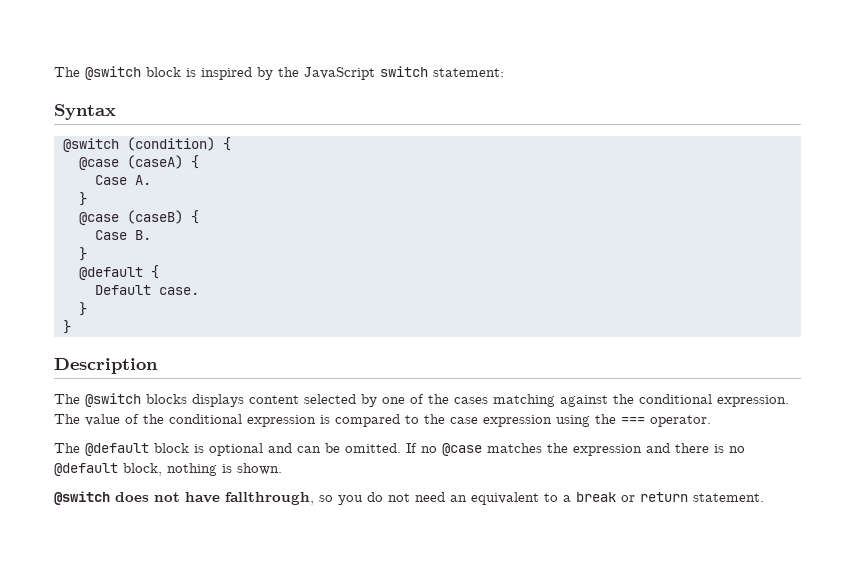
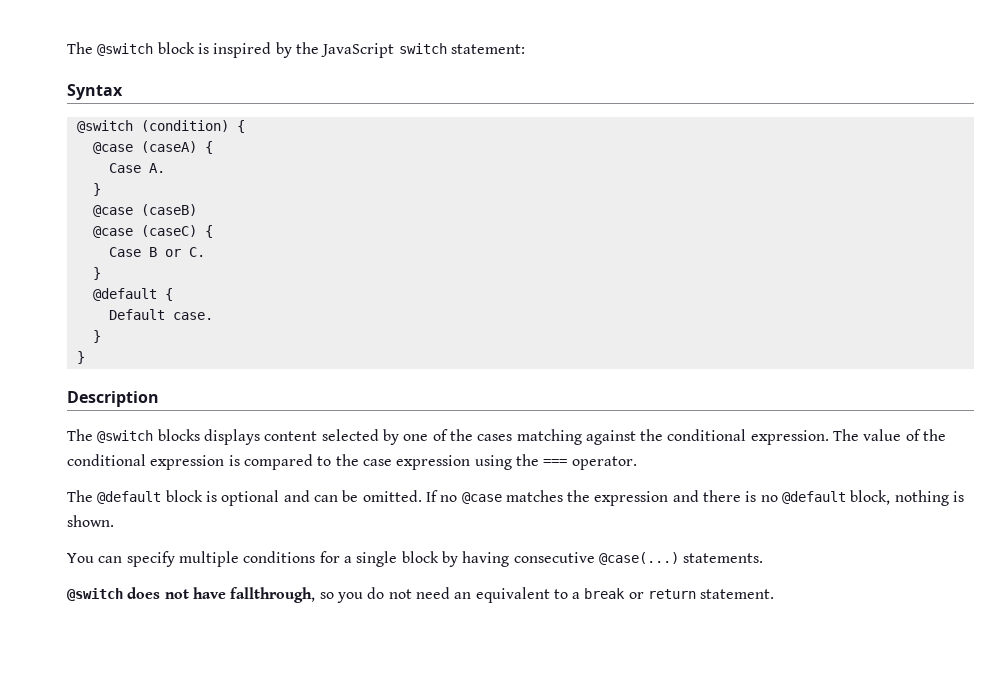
- @case (caseB) {
- Case B.
+ @case (caseB)
+ @case (caseC) {
+ Case B or C.
+ You can specify multiple conditions for a single block by having consecutive @case(...) statements.

